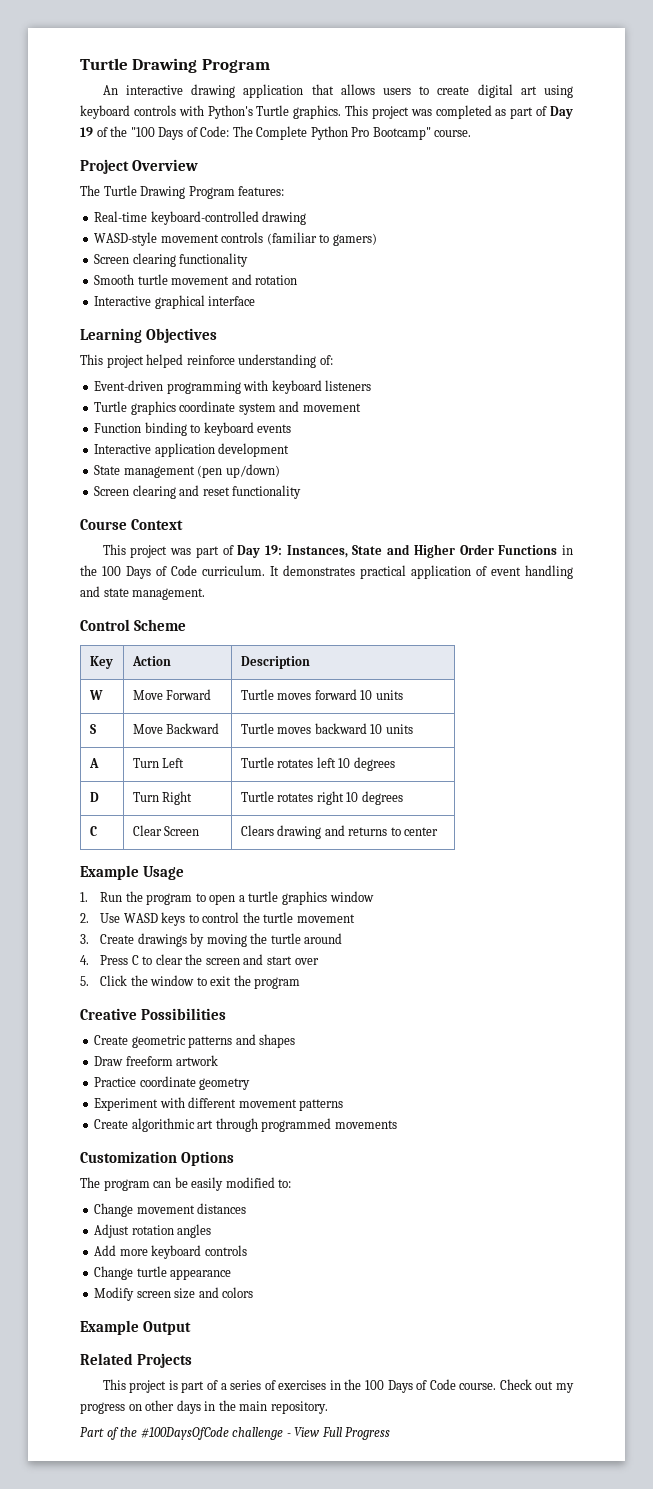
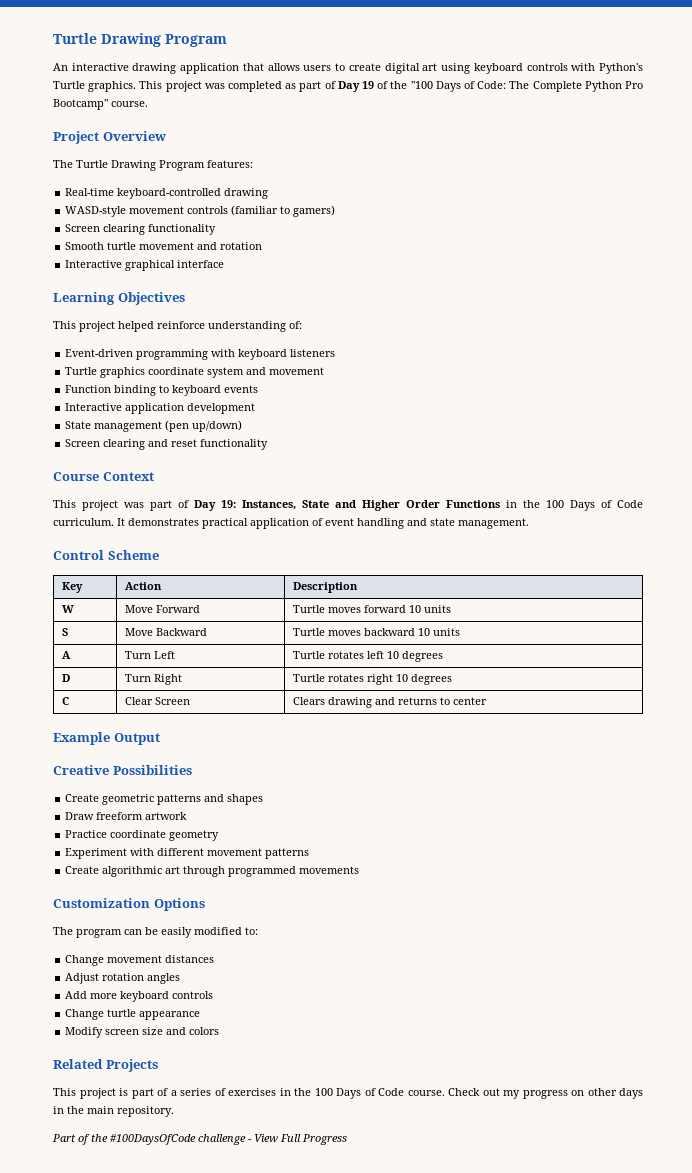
- Example Usage
- 1. Run the program to open a turtle graphics window
- 2. Use WASD keys to control the turtle movement
- 3. Create drawings by moving the turtle around
- 4. Press C to clear the screen and start over
- 5. Click the window to exit the program
+ Example Output
- Example Output

